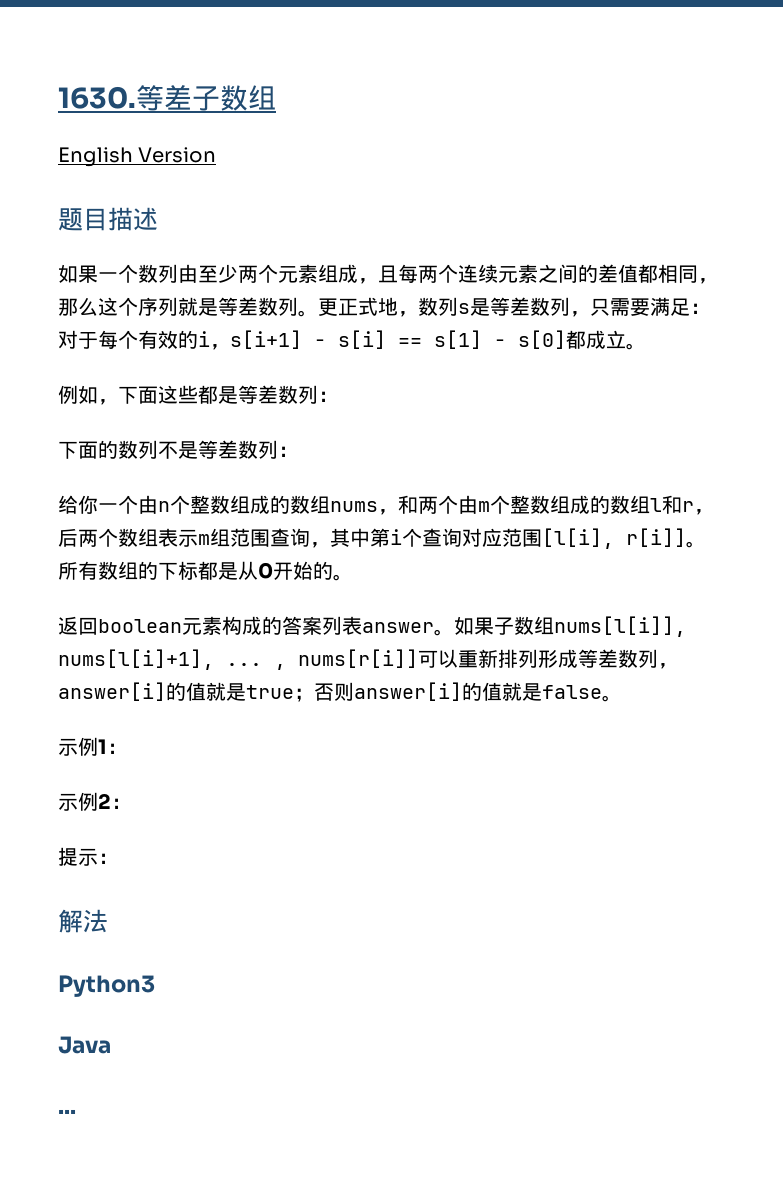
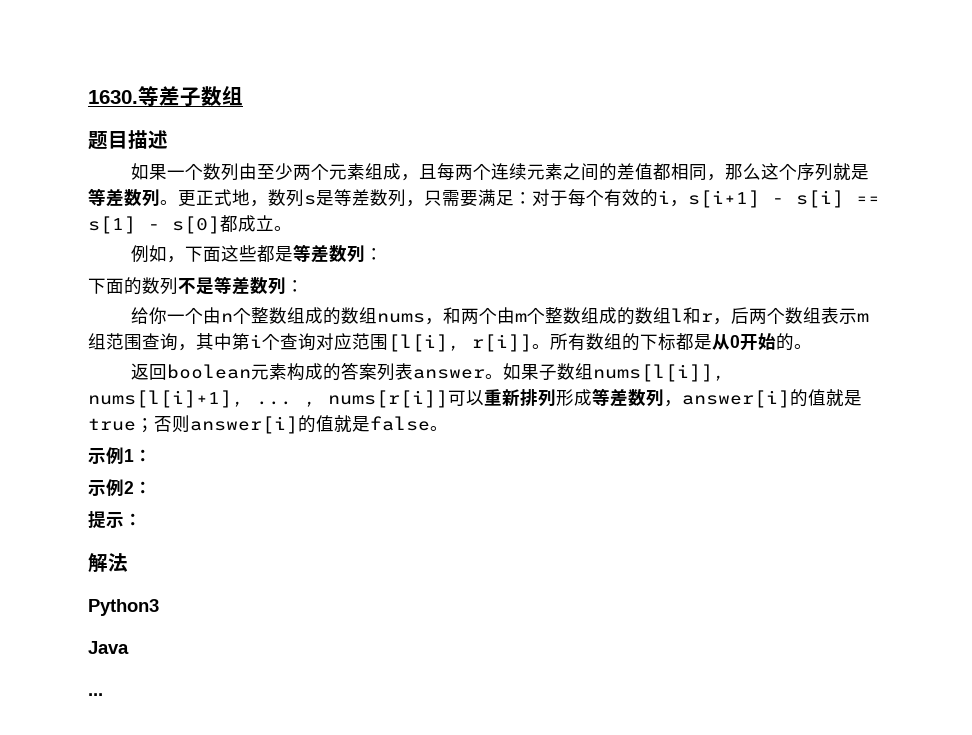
- English Version

